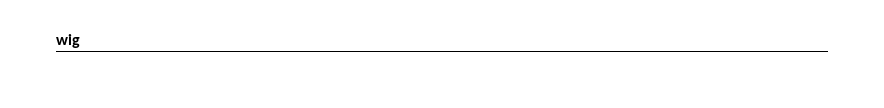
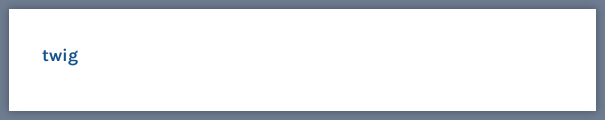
- wig
+ twig

